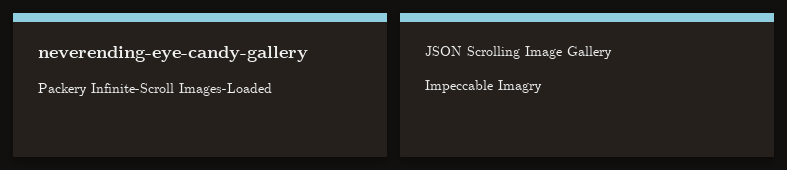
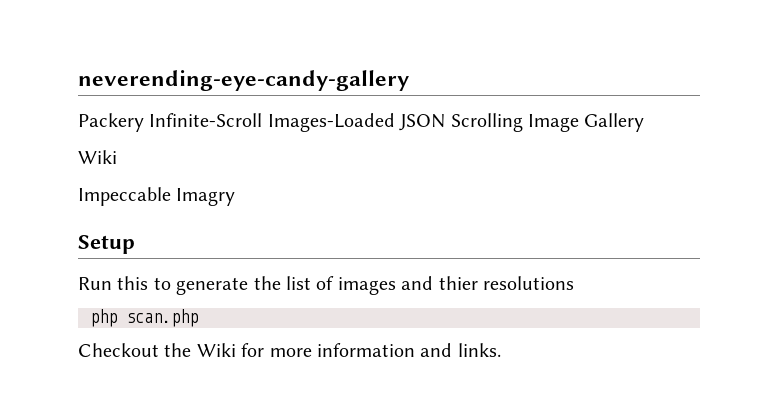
  Packery Infinite-Scroll Images-Loaded JSON Scrolling Image Gallery
+ Wiki
+ Setup
+ Run this to generate the list of images and thier resolutions
+ php scan.php
+ Checkout the Wiki for more information and links.

